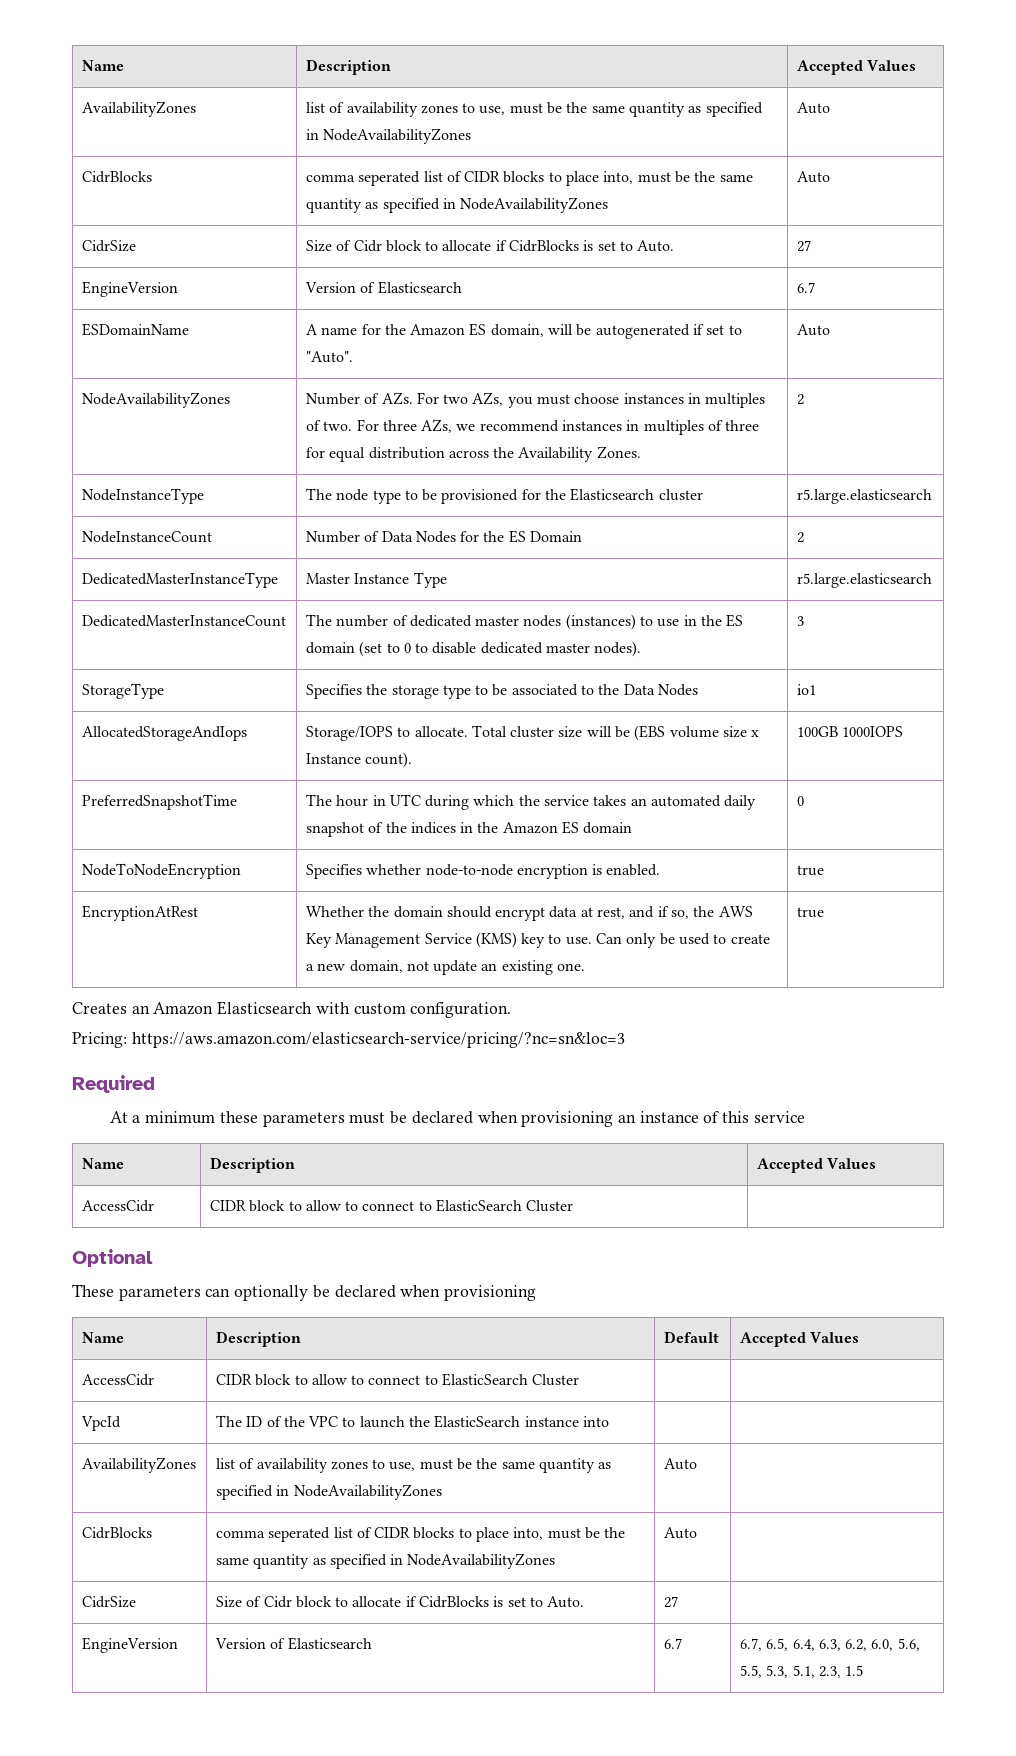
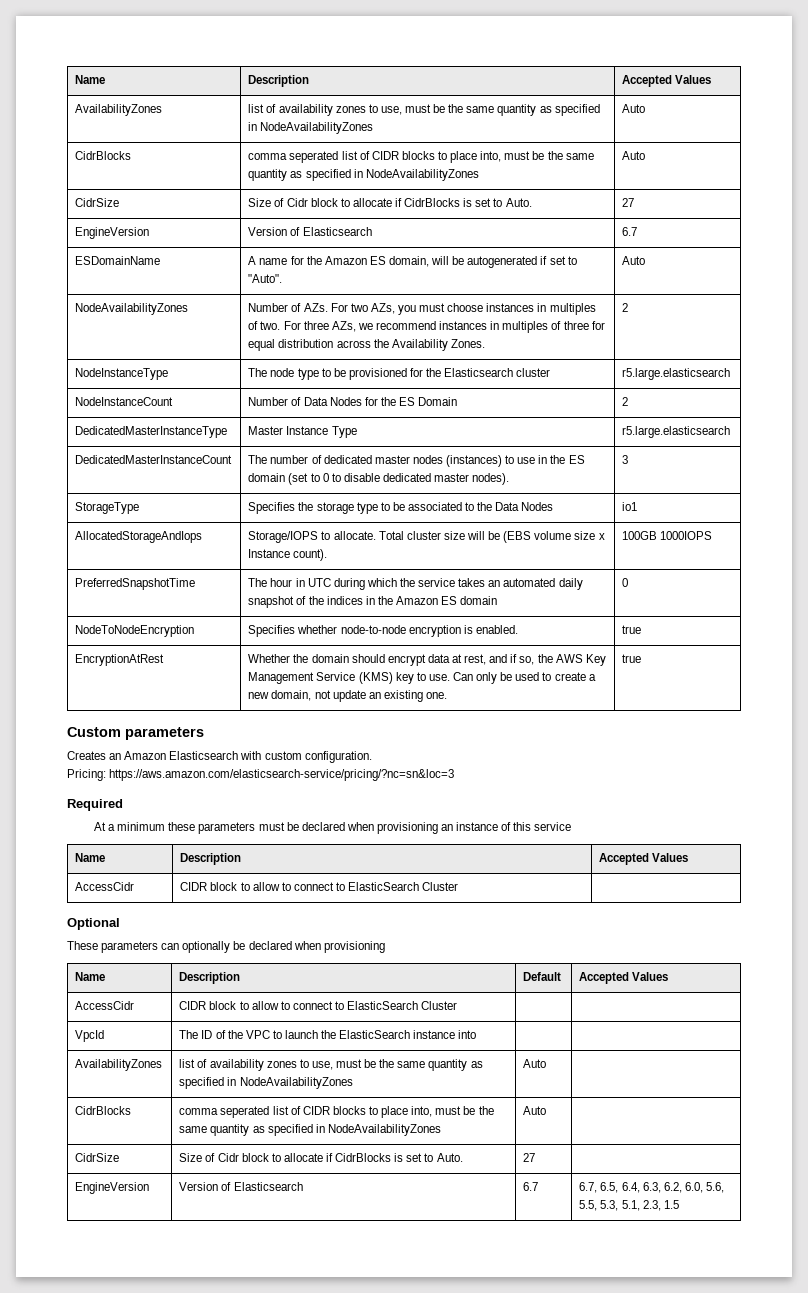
+ Custom parameters

